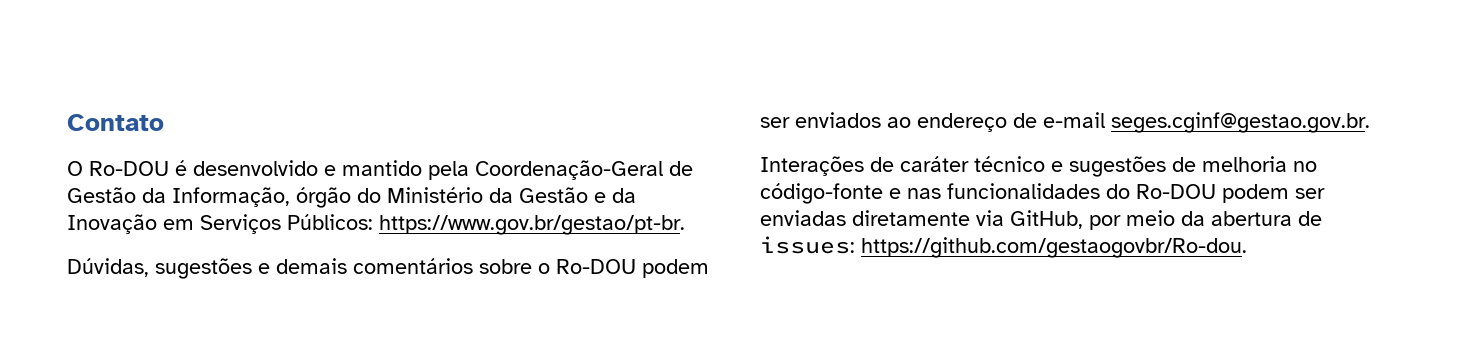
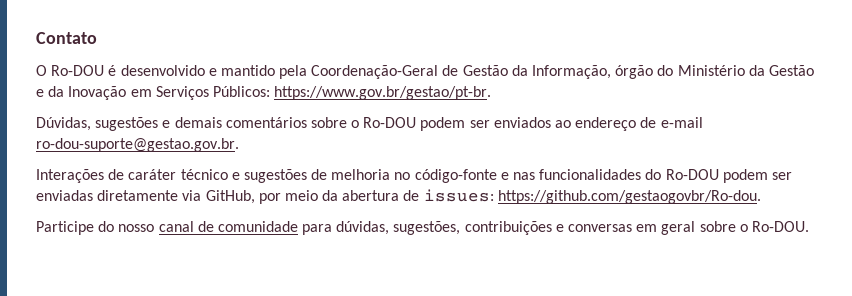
- Dúvidas, sugestões e demais comentários sobre o Ro-DOU podem ser enviados ao endereço de e-mail seges.cginf@gestao.gov.br.
+ Dúvidas, sugestões e demais comentários sobre o Ro-DOU podem ser enviados ao endereço de e-mail ro-dou-suporte@gestao.gov.br.
+ Participe do nosso canal de comunidade para dúvidas, sugestões, contribuições e conversas em geral sobre o Ro-DOU.

